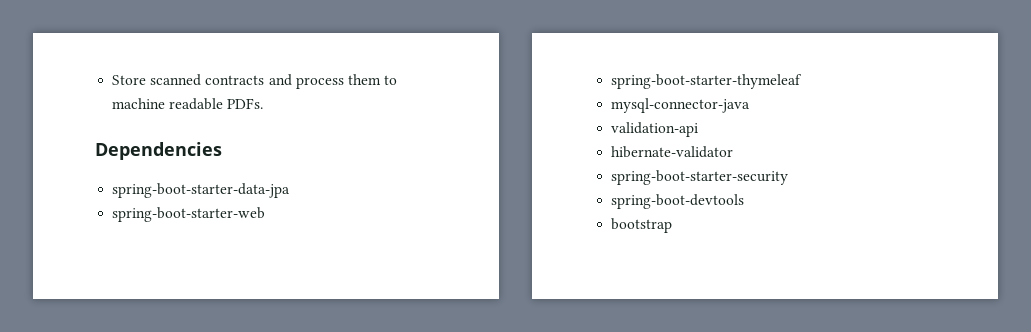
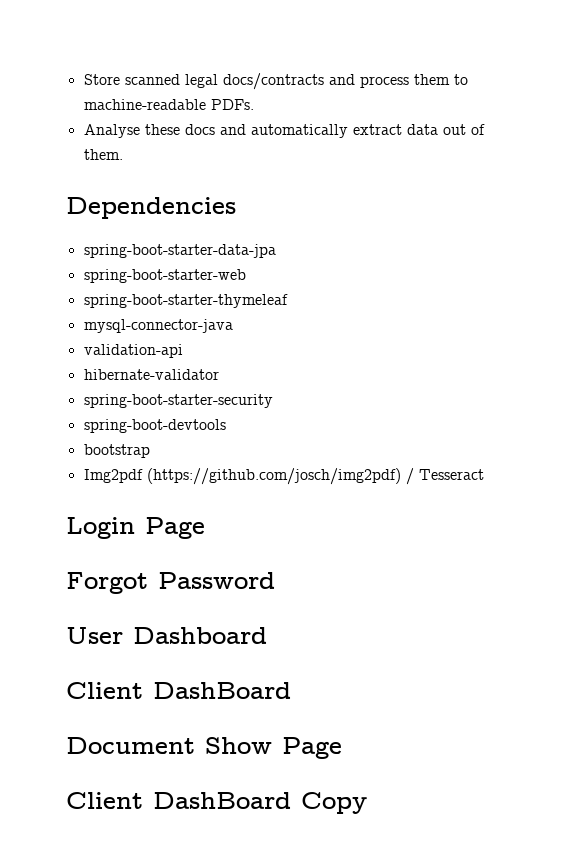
- Store scanned contracts and process them to machine readable PDFs.
+ Store scanned legal docs/contracts and process them to machine-readable PDFs.
+ Analyse these docs and automatically extract data out of them.
+ Img2pdf (https://github.com/josch/img2pdf) / Tesseract
+ Login Page
+ Forgot Password
+ User Dashboard
+ Client DashBoard
+ Document Show Page
+ Client DashBoard Copy

